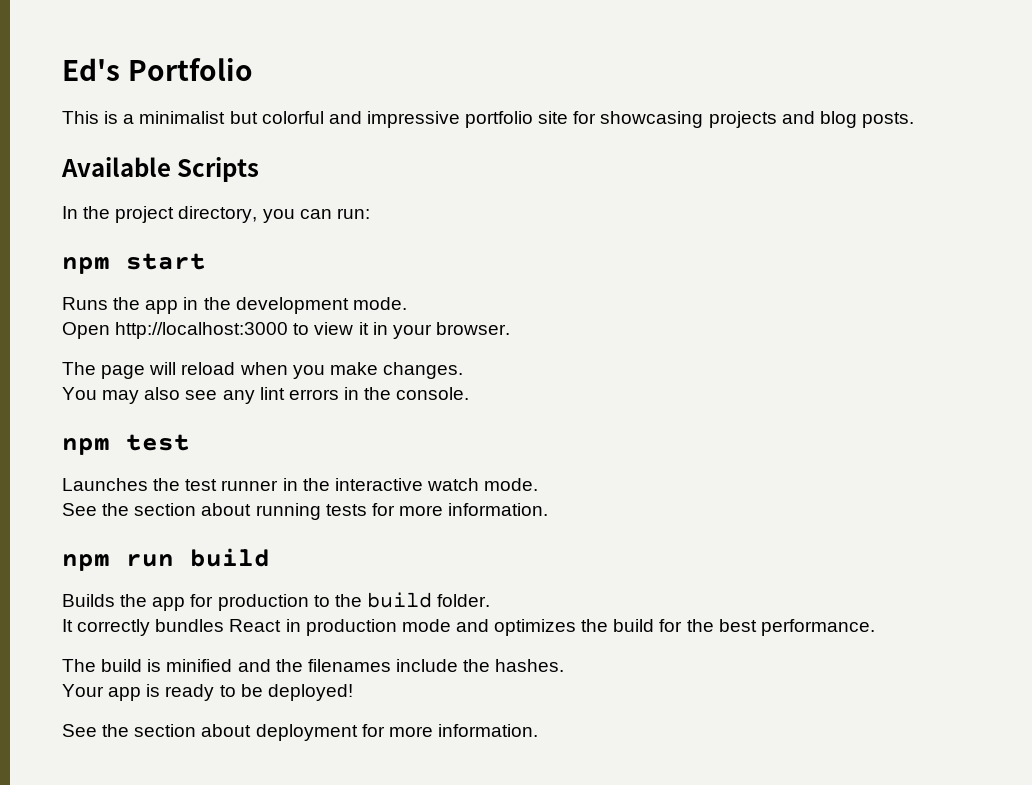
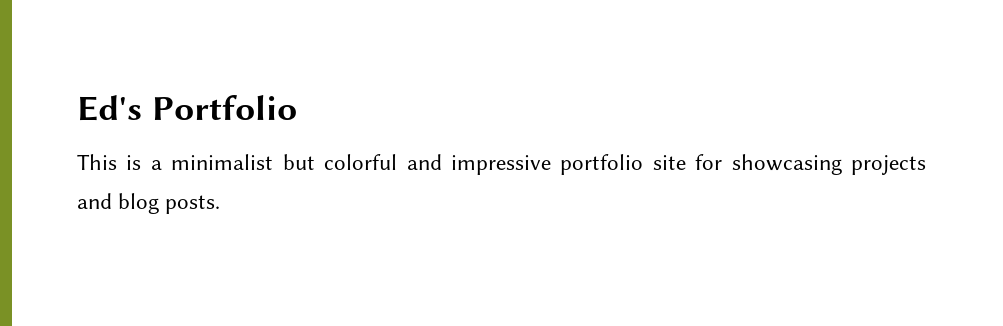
- Available Scripts
- In the project directory, you can run:
- npm start
- Runs the app in the development mode.
- Open http://localhost:3000 to view it in your browser.
- The page will reload when you make changes.
- You may also see any lint errors in the console.
- npm test
- Launches the test runner in the interactive watch mode.
- See the section about running tests for more information.
- npm run build
- Builds the app for production to the build folder.
- It correctly bundles React in production mode and optimizes the build for the best performance.
- The build is minified and the filenames include the hashes.
- Your app is ready to be deployed!
- See the section about deployment for more information.

